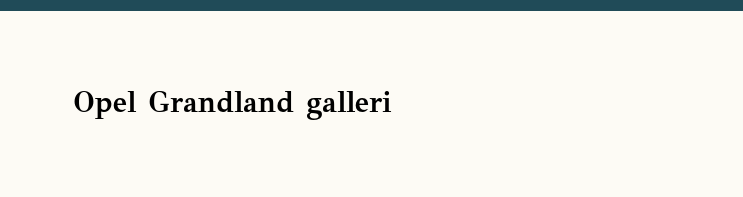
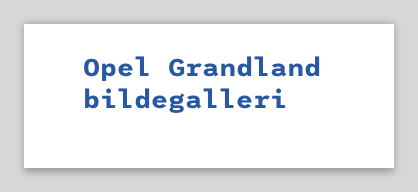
- Opel Grandland galleri
+ Opel Grandland bildegalleri

